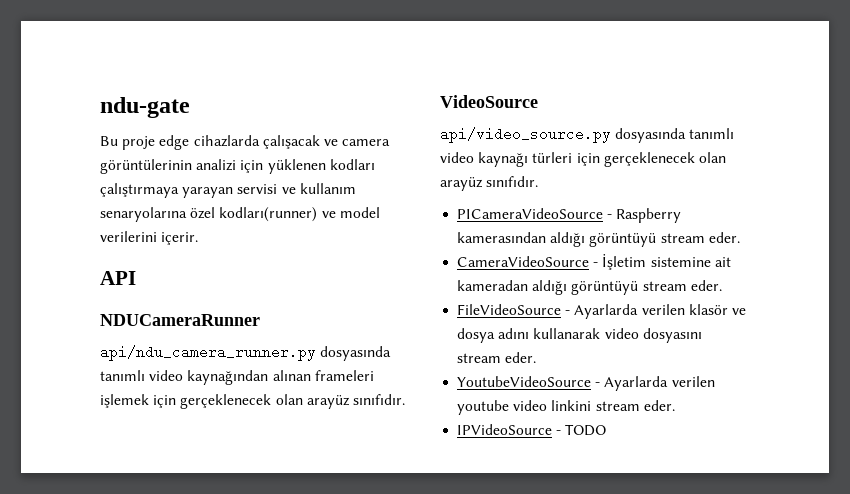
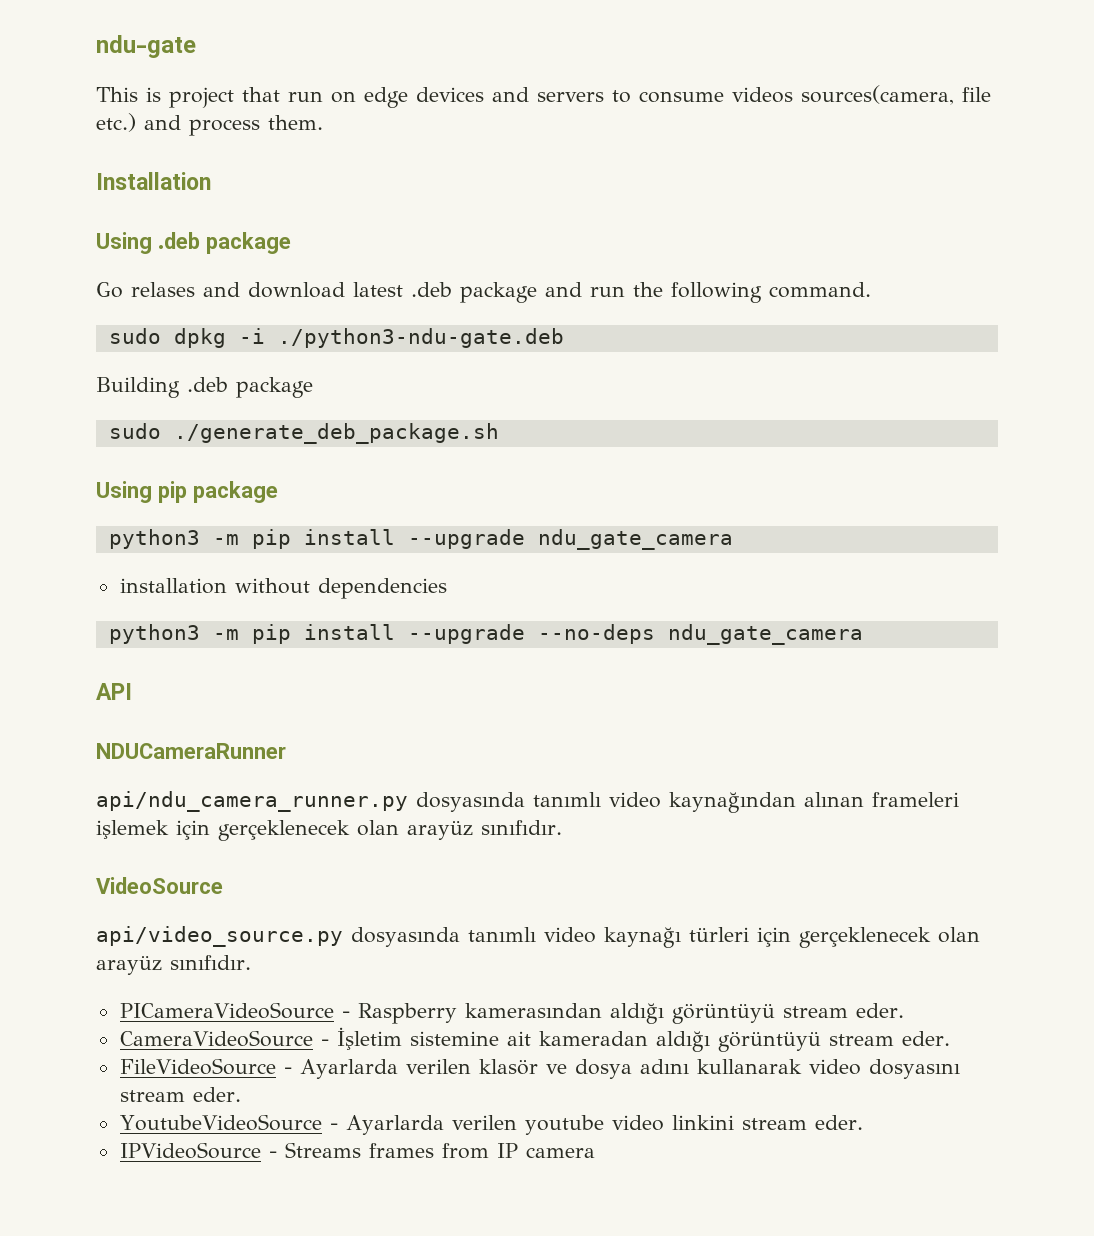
- Bu proje edge cihazlarda çalışacak ve camera görüntülerinin analizi için yüklenen kodları çalıştırmaya yarayan servisi ve kullanım senaryolarına özel kodları(runner) ve model verilerini içerir.
+ This is project that run on edge devices and servers to consume videos sources(camera, file etc.) and process them.
+ Installation
+ Using .deb package
+ Go relases and download latest .deb package and run the following command.
+ sudo dpkg -i ./python3-ndu-gate.deb
+ Building .deb package
+ sudo ./generate_deb_package.sh
+ Using pip package
+ python3 -m pip install --upgrade ndu_gate_camera
+ installation without dependencies
+ python3 -m pip install --upgrade --no-deps ndu_gate_camera
- IPVideoSource - TODO
+ IPVideoSource - Streams frames from IP camera

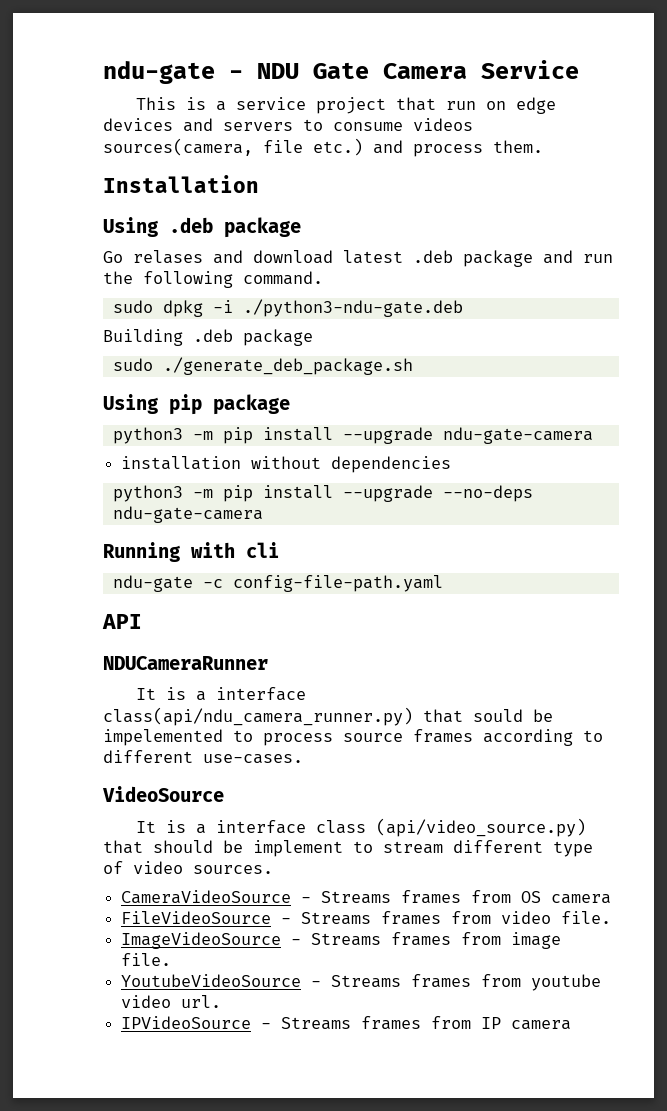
- ndu-gate
+ ndu-gate - NDU Gate Camera Service
- This is project that run on edge devices and servers to consume videos sources(camera, file etc.) and process them.
+ This is a service project that run on edge devices and servers to consume videos sources(camera, file etc.) and process them.
- python3 -m pip install --upgrade ndu_gate_camera
+ python3 -m pip install --upgrade ndu-gate-camera
- python3 -m pip install --upgrade --no-deps ndu_gate_camera
+ python3 -m pip install --upgrade --no-deps ndu-gate-camera
+ Running with cli
+ ndu-gate -c config-file-path.yaml
  API
  NDUCameraRunner
- api/ndu_camera_runner.py dosyasında tanımlı video kaynağından alınan frameleri işlemek için gerçeklenecek olan arayüz sınıfıdır.
+ It is a interface class(api/ndu_camera_runner.py) that sould be impelemented to process source frames according to different use-cases.
  VideoSource
- api/video_source.py dosyasında tanımlı video kaynağı türleri için gerçeklenecek olan arayüz sınıfıdır.
- PICameraVideoSource - Raspberry kamerasından aldığı görüntüyü stream eder.
- CameraVideoSource - İşletim sistemine ait kameradan aldığı görüntüyü stream eder.
- FileVideoSource - Ayarlarda verilen klasör ve dosya adını kullanarak video dosyasını stream eder.
- YoutubeVideoSource - Ayarlarda verilen youtube video linkini stream eder.
+ It is a interface class (api/video_source.py) that should be implement to stream different type of video sources.
+ CameraVideoSource - Streams frames from OS camera
+ FileVideoSource - Streams frames from video file.
+ ImageVideoSource - Streams frames from image file.
+ YoutubeVideoSource - Streams frames from youtube video url.

